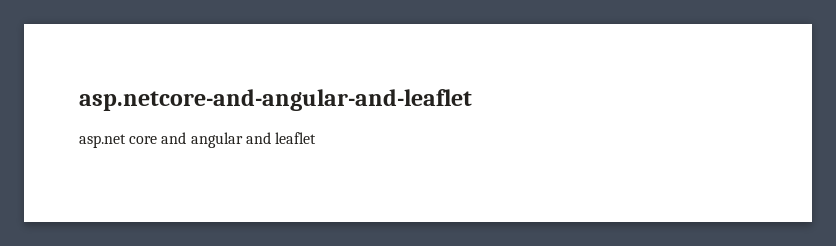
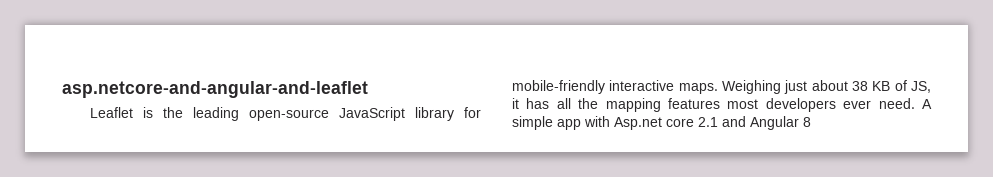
- asp.net core and angular and leaflet
+ Leaflet is the leading open-source JavaScript library for mobile-friendly interactive maps. Weighing just about 38 KB of JS, it has all the mapping features most developers ever need. A simple app with Asp.net core 2.1 and Angular 8

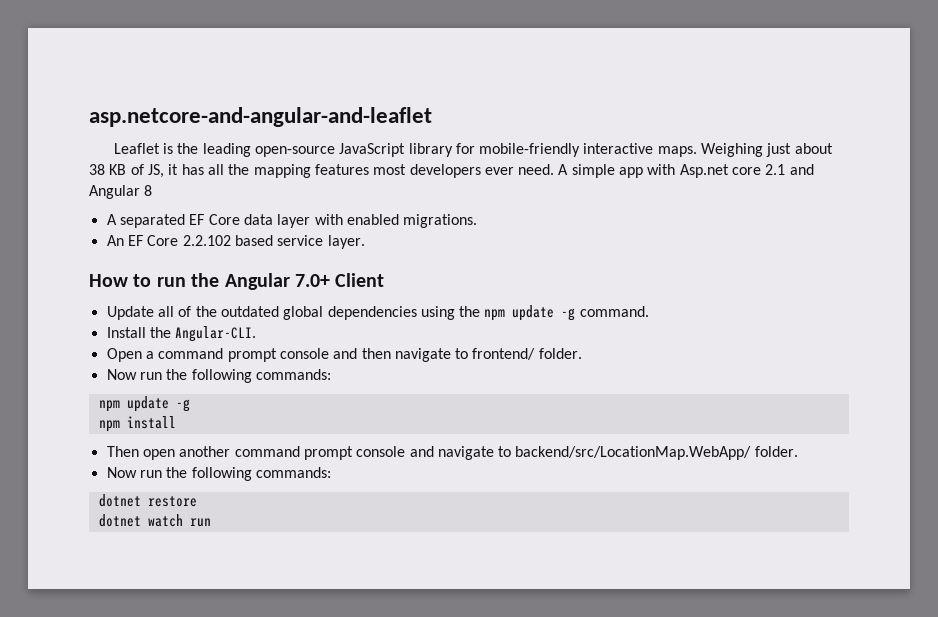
+ A separated EF Core data layer with enabled migrations.
+ An EF Core 2.2.102 based service layer.
+ How to run the Angular 7.0+ Client
+ Update all of the outdated global dependencies using the npm update -g command.
+ Install the Angular-CLI.
+ Open a command prompt console and then navigate to frontend/ folder.
+ Now run the following commands:
+ npm update -g
+ npm install
+ Then open another command prompt console and navigate to backend/src/LocationMap.WebApp/ folder.
+ Now run the following commands:
+ dotnet restore
+ dotnet watch run

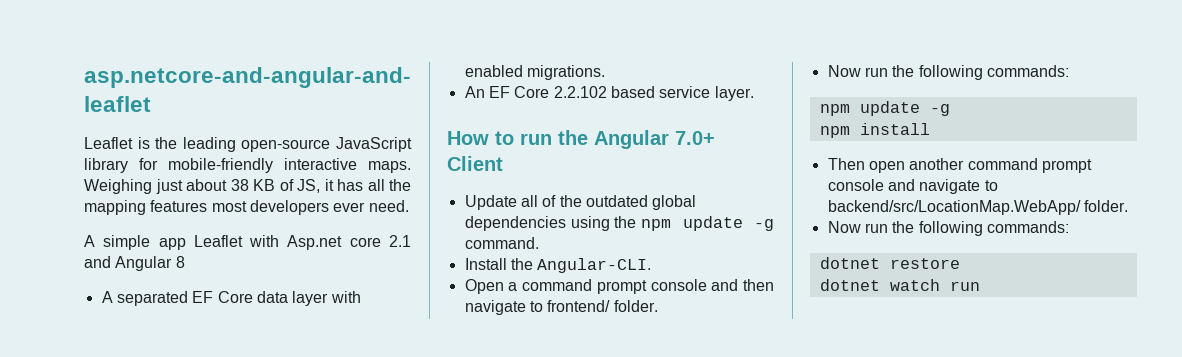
- Weighing just about 38 KB of JS, it has all the mapping features most developers ever need. A simple app with Asp.net core 2.1 and Angular 8
+ Weighing just about 38 KB of JS, it has all the mapping features most developers ever need.
+ A simple app Leaflet with Asp.net core 2.1 and Angular 8

